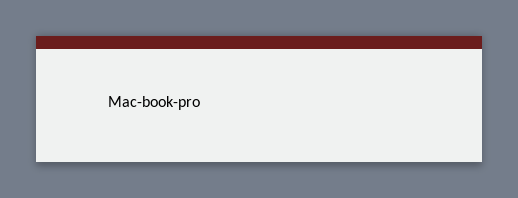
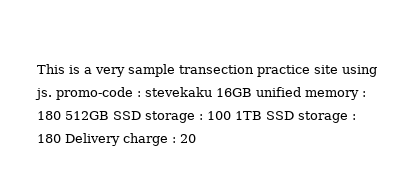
- Mac-book-pro
+ This is a very sample transection practice site using js. promo-code : stevekaku 16GB unified memory : 180 512GB SSD storage : 100 1TB SSD storage : 180 Delivery charge : 20

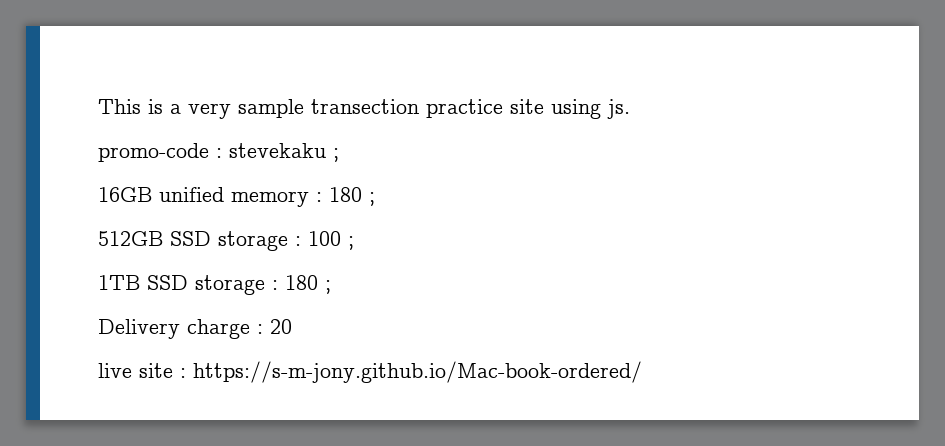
- This is a very sample transection practice site using js. promo-code : stevekaku 16GB unified memory : 180 512GB SSD storage : 100 1TB SSD storage : 180 Delivery charge : 20
+ This is a very sample transection practice site using js.
+ promo-code : stevekaku ;
+ 16GB unified memory : 180 ;
+ 512GB SSD storage : 100 ;
+ 1TB SSD storage : 180 ;
+ Delivery charge : 20
+ live site : https://s-m-jony.github.io/Mac-book-ordered/

